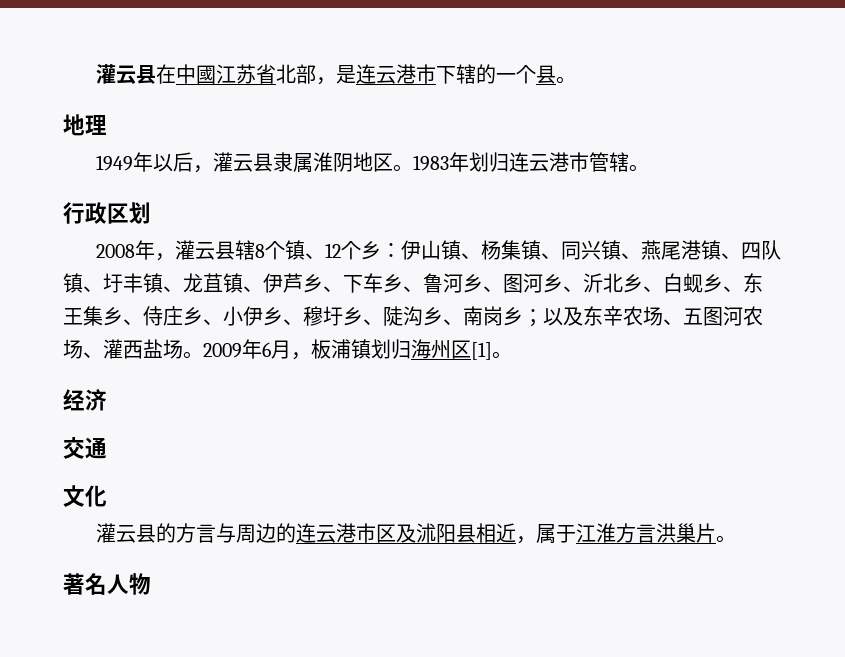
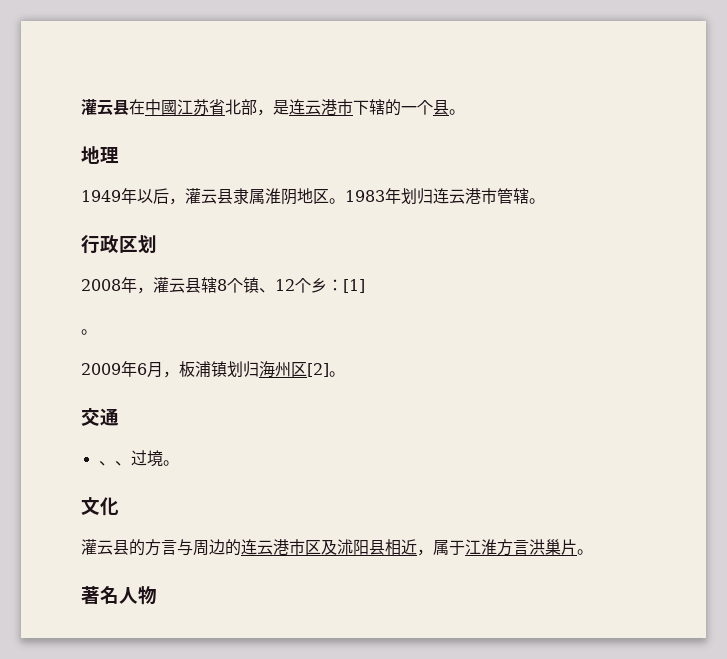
- 2008年，灌云县辖8个镇、12个乡：伊山镇、杨集镇、同兴镇、燕尾港镇、四队镇、圩丰镇、龙苴镇、伊芦乡、下车乡、鲁河乡、图河乡、沂北乡、白蚬乡、东王集乡、侍庄乡、小伊乡、穆圩乡、陡沟乡、南岗乡；以及东辛农场、五图河农场、灌西盐场。2009年6月，板浦镇划归海州区[1]。
- 经济
+ 2008年，灌云县辖8个镇、12个乡：[1]
+ 。
+ 2009年6月，板浦镇划归海州区[2]。
+ 、、过境。

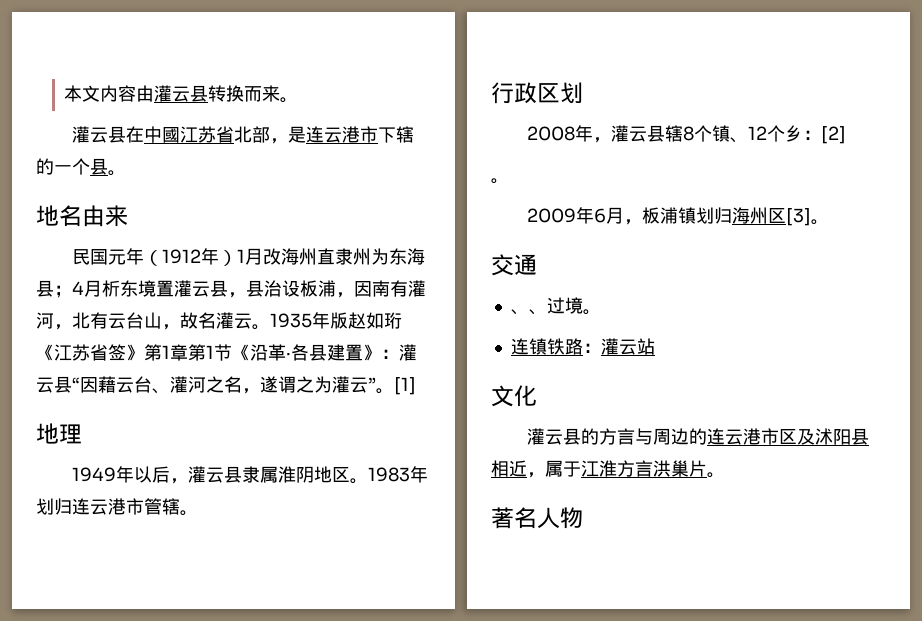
+ 本文内容由灌云县转换而来。
+ 地名由来
+ 民国元年（1912年）1月改海州直隶州为东海县；4月析东境置灌云县，县治设板浦，因南有灌河，北有云台山，故名灌云。1935年版赵如珩《江苏省签》第1章第1节《沿革·各县建置》：灌云县“因藉云台、灌河之名，遂谓之为灌云”。[1]
- 2008年，灌云县辖8个镇、12个乡：[1]
+ 2008年，灌云县辖8个镇、12个乡：[2]
- 2009年6月，板浦镇划归海州区[2]。
+ 2009年6月，板浦镇划归海州区[3]。
+ 连镇铁路：灌云站

